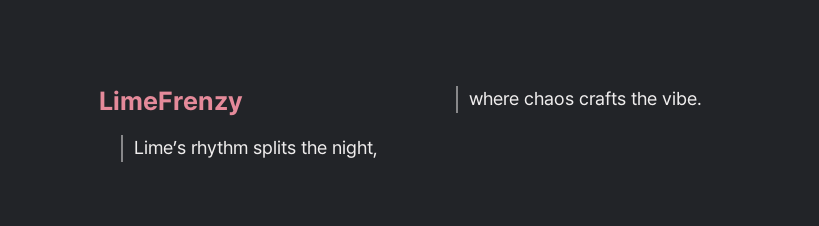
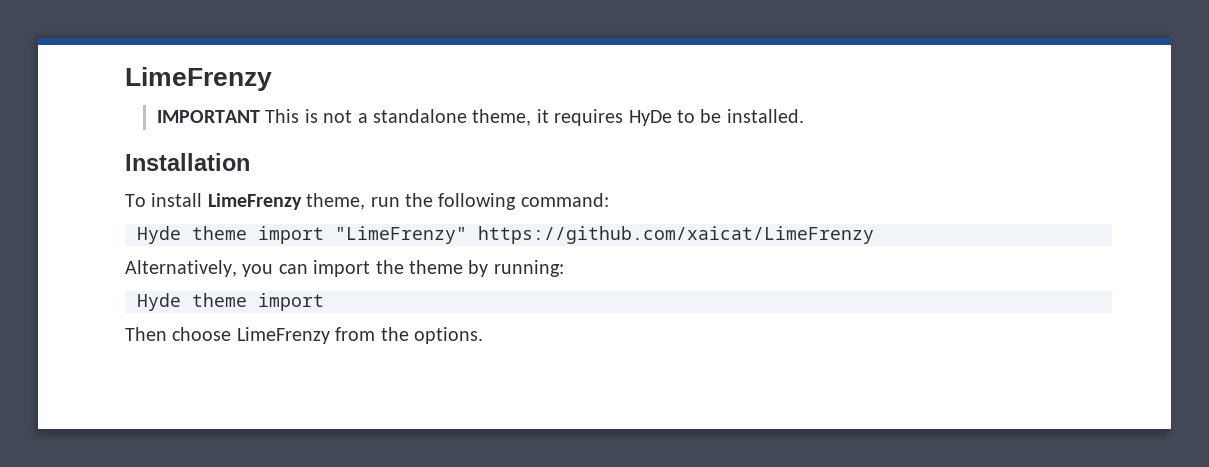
- Lime’s rhythm splits the night, where chaos crafts the vibe.
+ IMPORTANT This is not a standalone theme, it requires HyDe to be installed.
+ Installation
+ To install LimeFrenzy theme, run the following command:
+ Hyde theme import "LimeFrenzy" https://github.com/xaicat/LimeFrenzy
+ Alternatively, you can import the theme by running:
+ Hyde theme import
+ Then choose LimeFrenzy from the options.

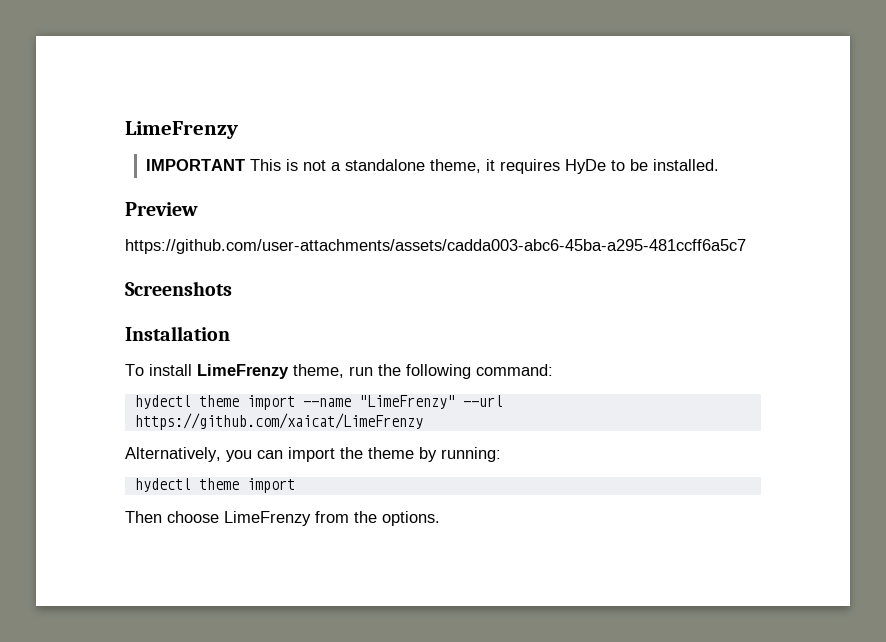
+ Preview
+ https://github.com/user-attachments/assets/cadda003-abc6-45ba-a295-481ccff6a5c7
+ Screenshots
- Hyde theme import "LimeFrenzy" https://github.com/xaicat/LimeFrenzy
+ hydectl theme import --name "LimeFrenzy" --url https://github.com/xaicat/LimeFrenzy
  Alternatively, you can import the theme by running:
- Hyde theme import
+ hydectl theme import

